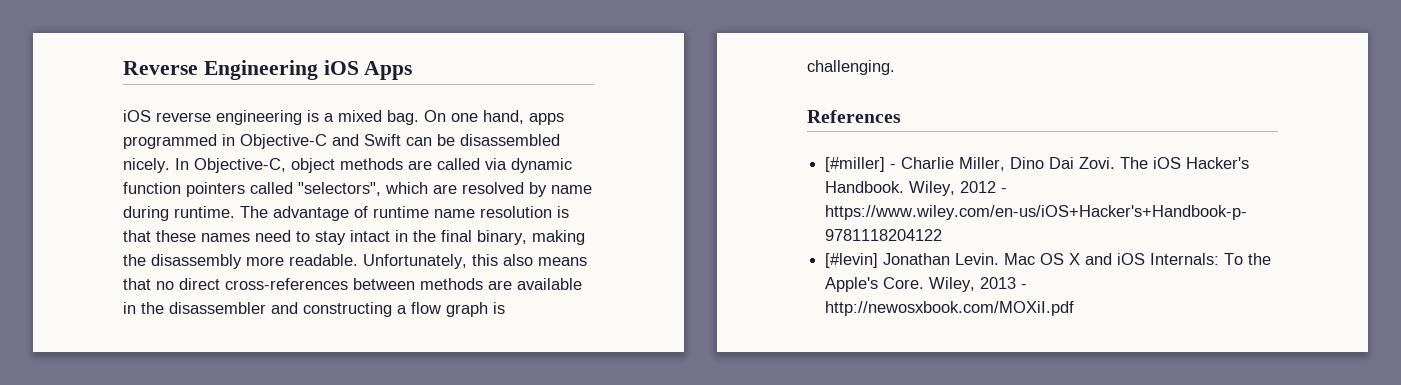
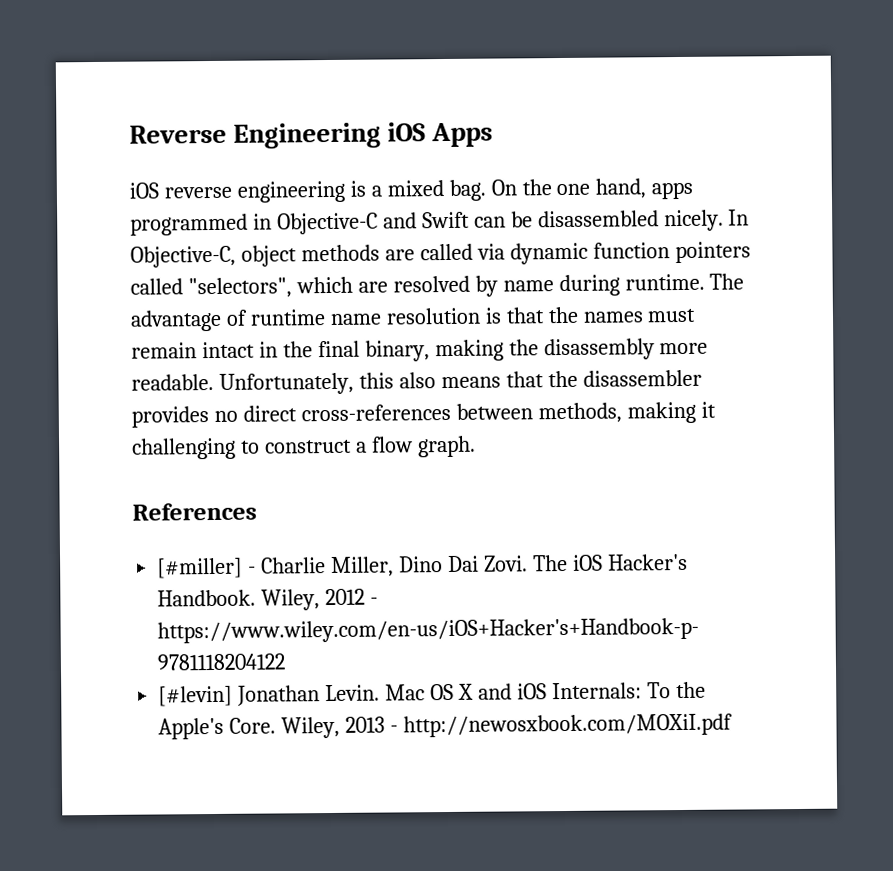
- On one hand, apps programmed in Objective-C and Swift can be disassembled nicely.
+ On the one hand, apps programmed in Objective-C and Swift can be disassembled nicely.
- The advantage of runtime name resolution is that these names need to stay intact in the final binary, making the disassembly more readable.
+ The advantage of runtime name resolution is that the names must remain intact in the final binary, making the disassembly more readable.
- Unfortunately, this also means that no direct cross-references between methods are available in the disassembler and constructing a flow graph is challenging.
+ Unfortunately, this also means that the disassembler provides no direct cross-references between methods, making it challenging to construct a flow graph.

